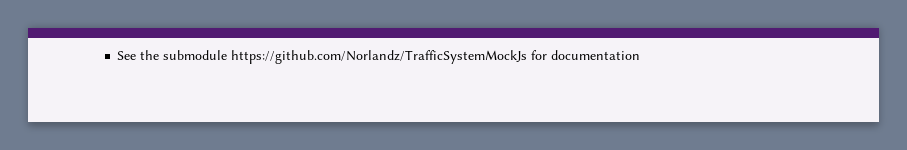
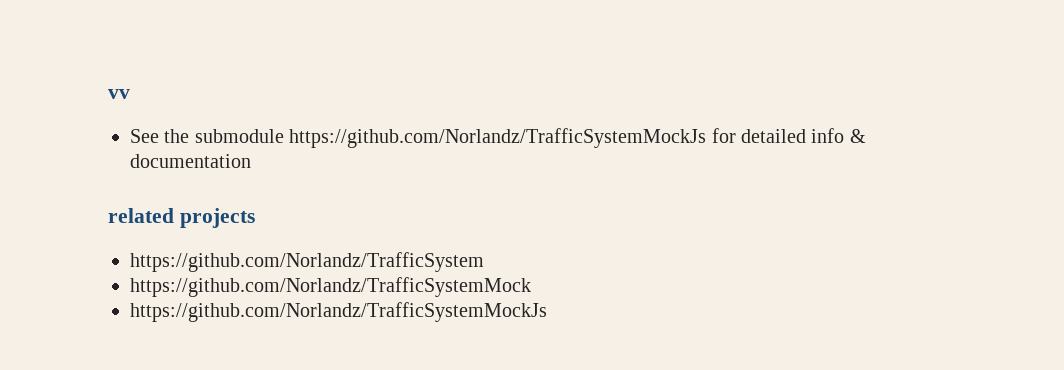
+ vv
- See the submodule https://github.com/Norlandz/TrafficSystemMockJs for documentation
+ See the submodule https://github.com/Norlandz/TrafficSystemMockJs for detailed info & documentation
+ related projects
+ https://github.com/Norlandz/TrafficSystem
+ https://github.com/Norlandz/TrafficSystemMock
+ https://github.com/Norlandz/TrafficSystemMockJs

